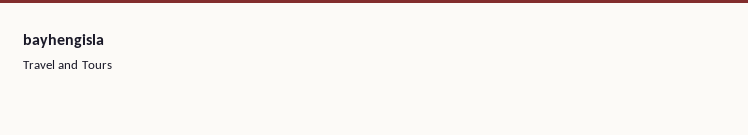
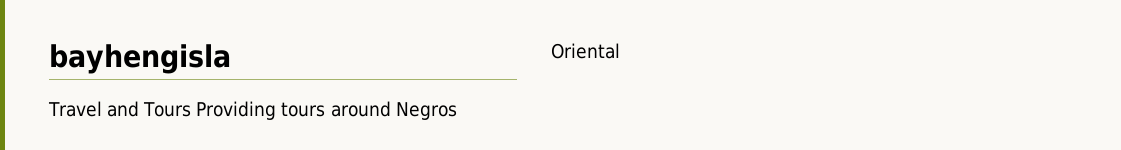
- Travel and Tours
+ Travel and Tours Providing tours around Negros Oriental

